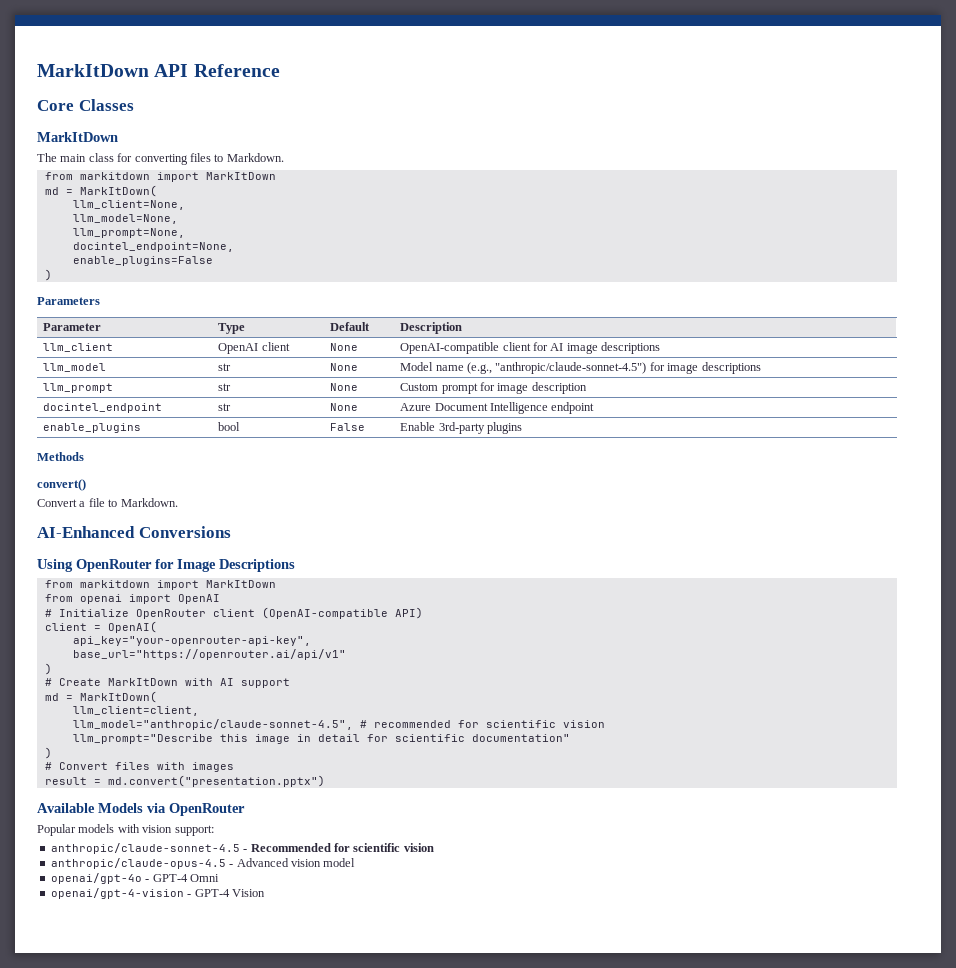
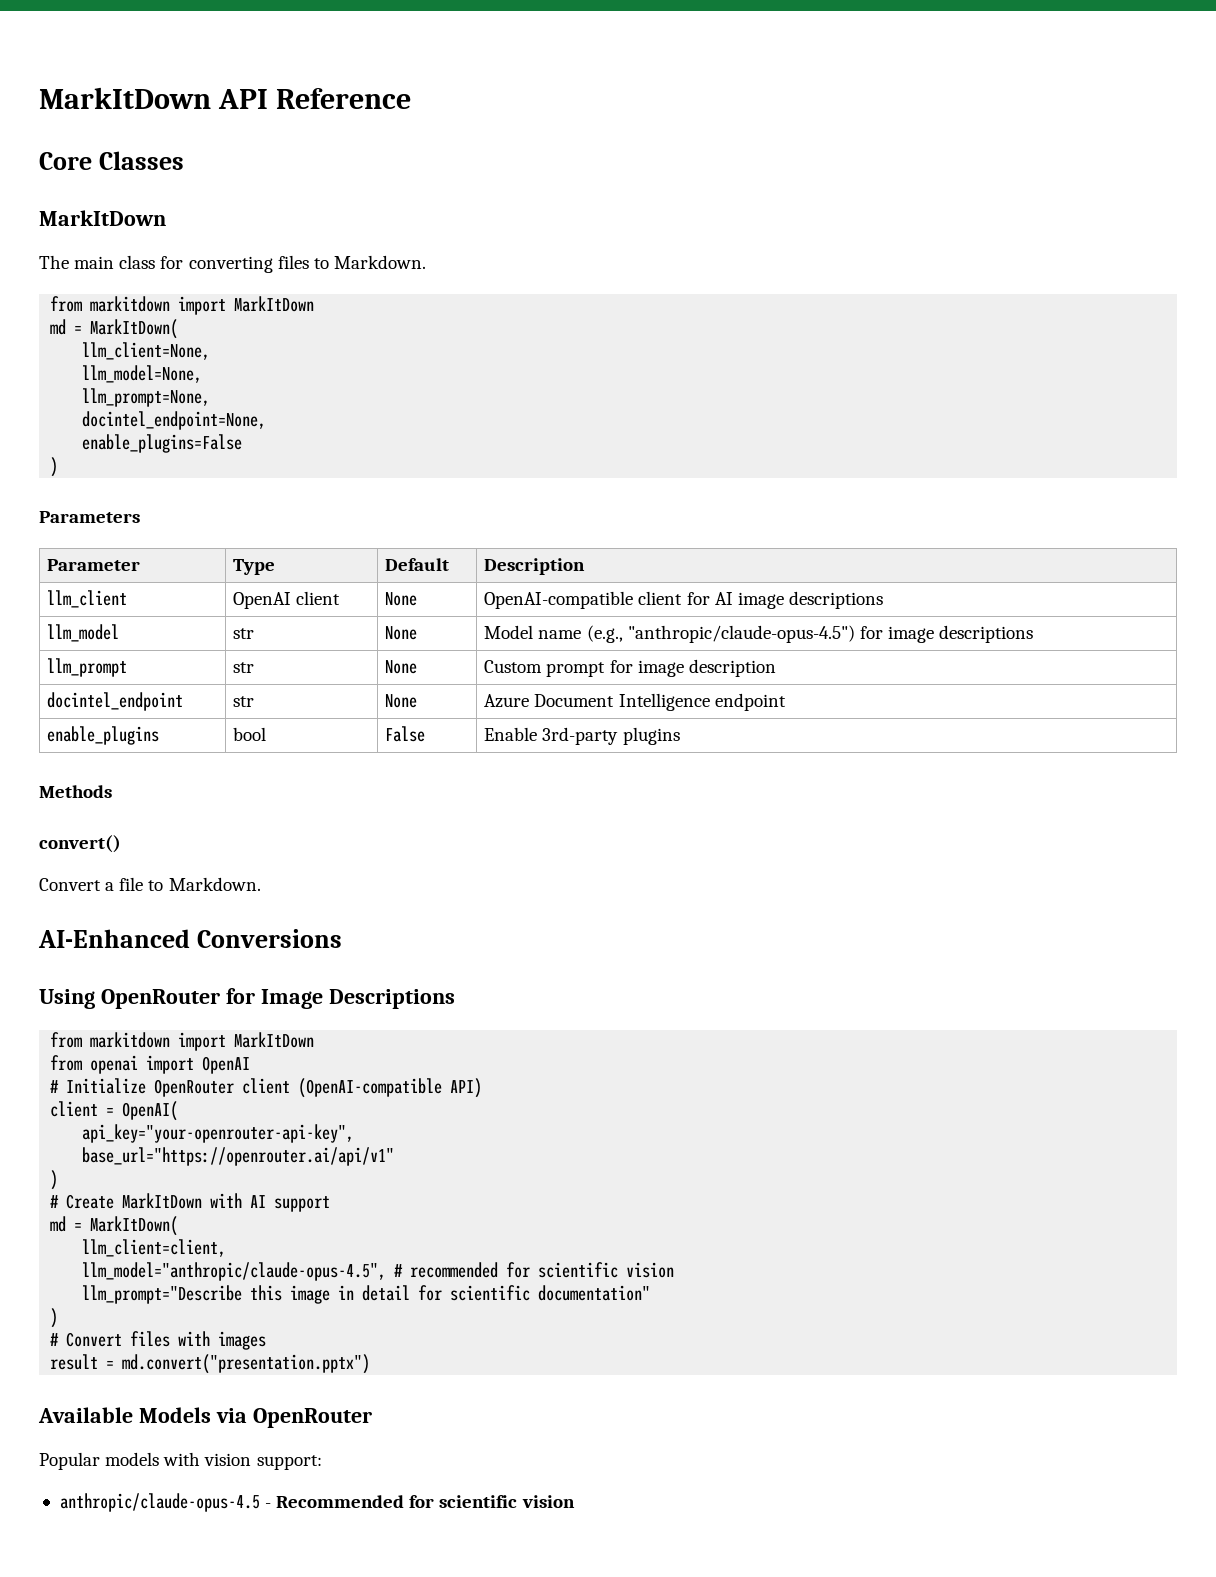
- llm_model | str | None | Model name (e.g., "anthropic/claude-sonnet-4.5") for image descriptions
+ llm_model | str | None | Model name (e.g., "anthropic/claude-opus-4.5") for image descriptions
- llm_model="anthropic/claude-sonnet-4.5", # recommended for scientific vision
+ llm_model="anthropic/claude-opus-4.5", # recommended for scientific vision
- anthropic/claude-sonnet-4.5 - Recommended for scientific vision
+ anthropic/claude-opus-4.5 - Recommended for scientific vision
- anthropic/claude-opus-4.5 - Advanced vision model
- openai/gpt-4o - GPT-4 Omni
- openai/gpt-4-vision - GPT-4 Vision

